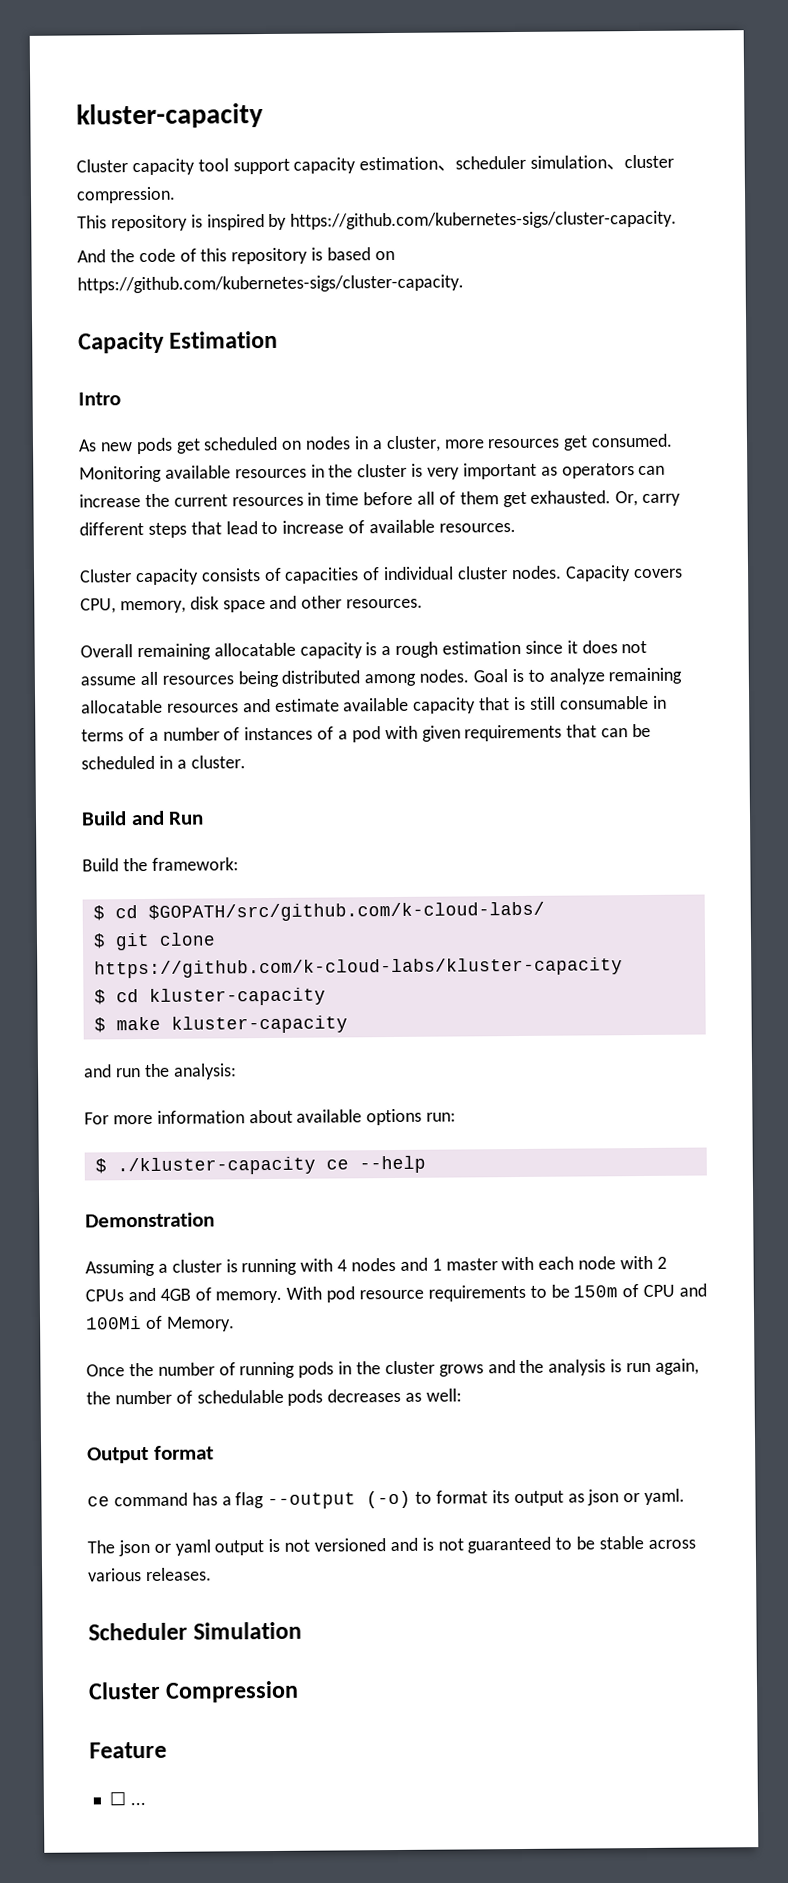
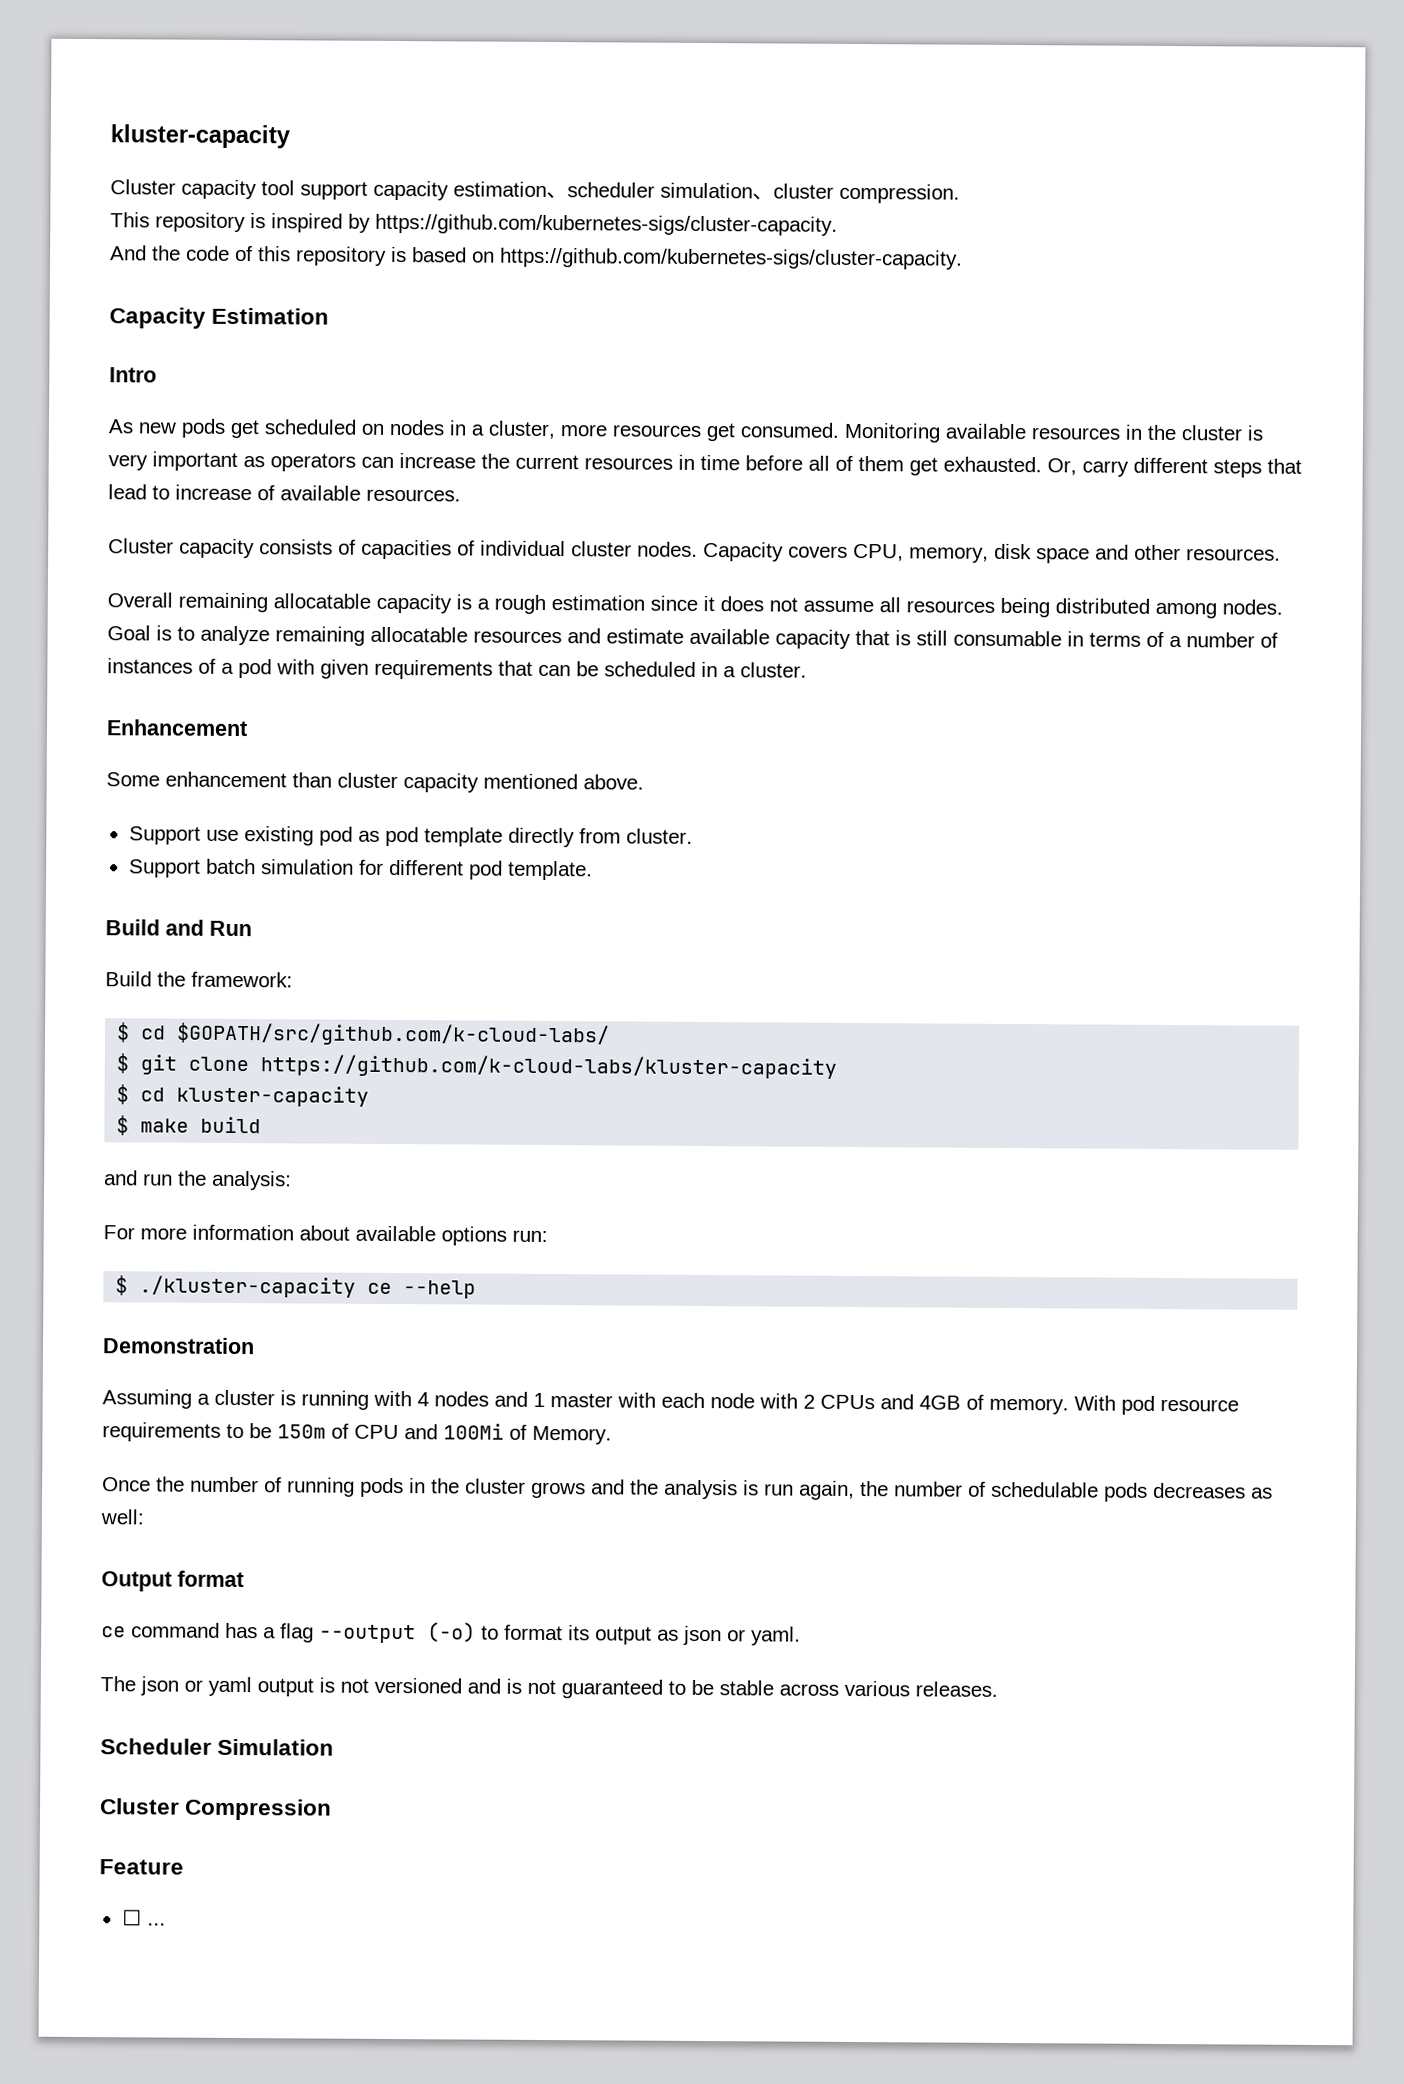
+ Enhancement
+ Some enhancement than cluster capacity mentioned above.
+ Support use existing pod as pod template directly from cluster.
+ Support batch simulation for different pod template.
- $ make kluster-capacity
+ $ make build

